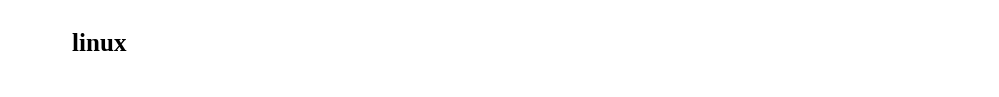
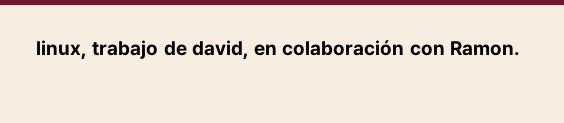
- linux
+ linux, trabajo de david, en colaboración con Ramon.

